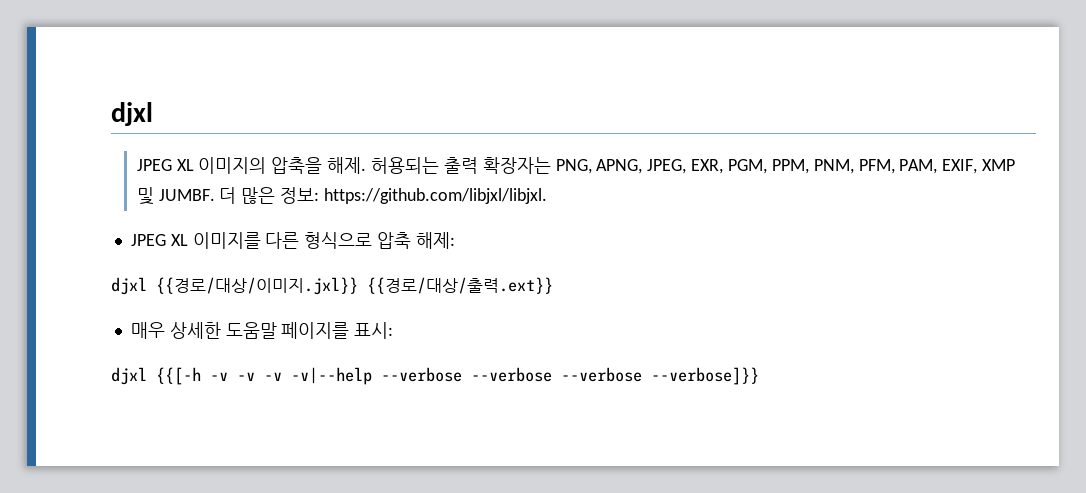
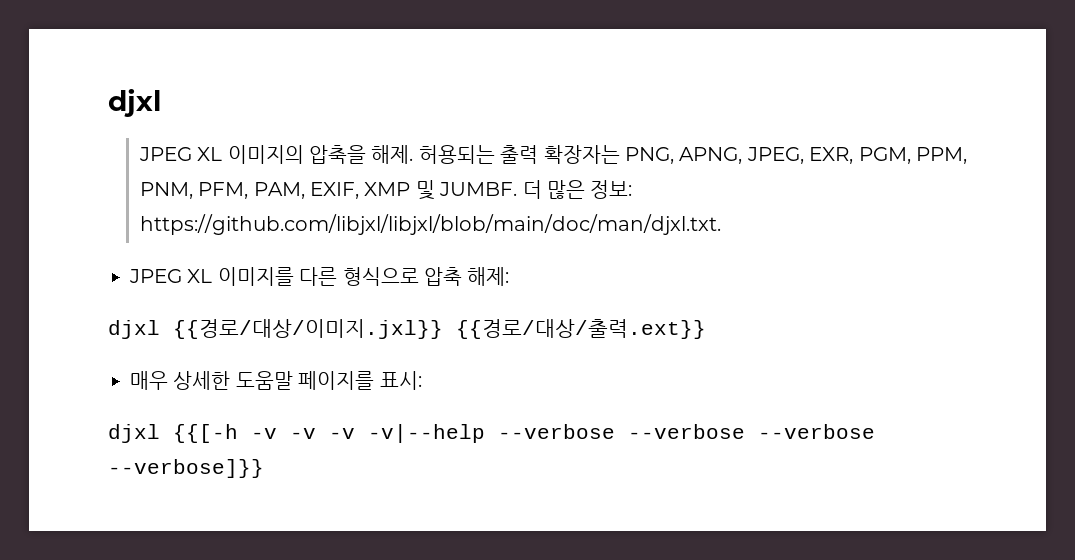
- 더 많은 정보: https://github.com/libjxl/libjxl.
+ 더 많은 정보: https://github.com/libjxl/libjxl/blob/main/doc/man/djxl.txt.

